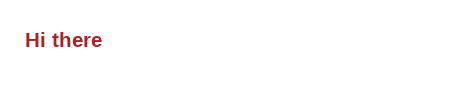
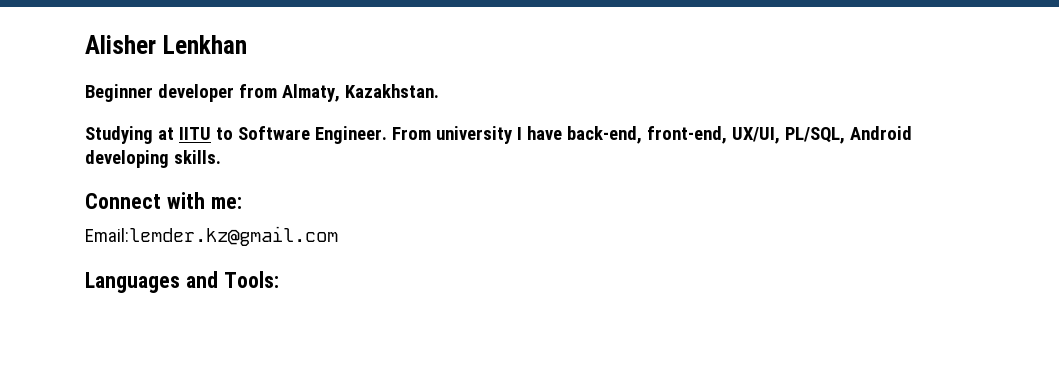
- Hi there
+ Alisher Lenkhan
+ Beginner developer from Almaty, Kazakhstan.
+ Studying at IITU to Software Engineer. From university I have back-end, front-end, UX/UI, PL/SQL, Android developing skills.
+ Connect with me:
+ Email:lemder.kz@gmail.com
+ Languages and Tools:

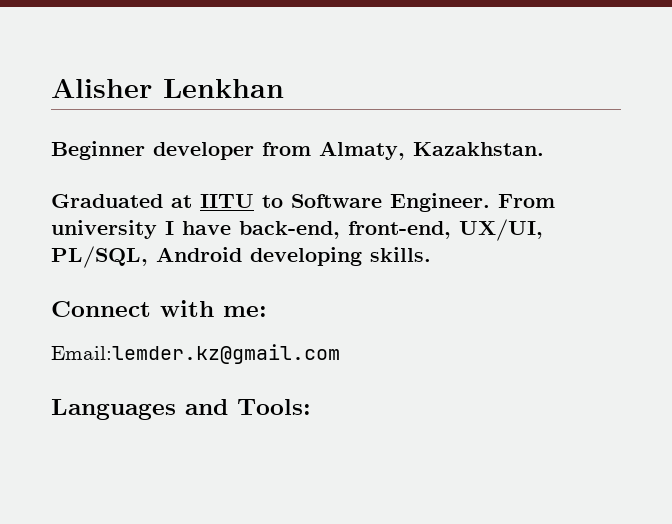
- Studying at IITU to Software Engineer.
+ Graduated at IITU to Software Engineer.

